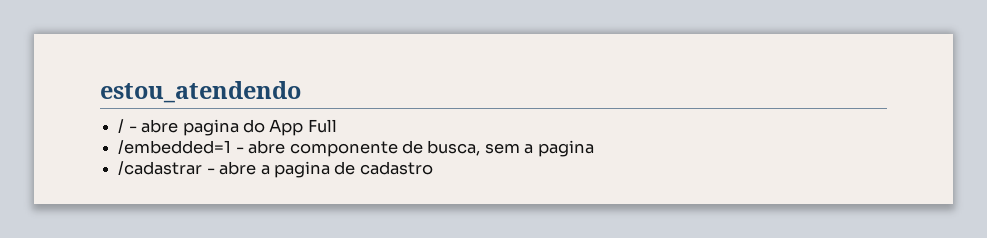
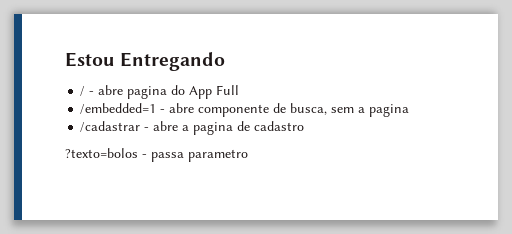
- estou_atendendo
+ Estou Entregando
+ ?texto=bolos - passa parametro

